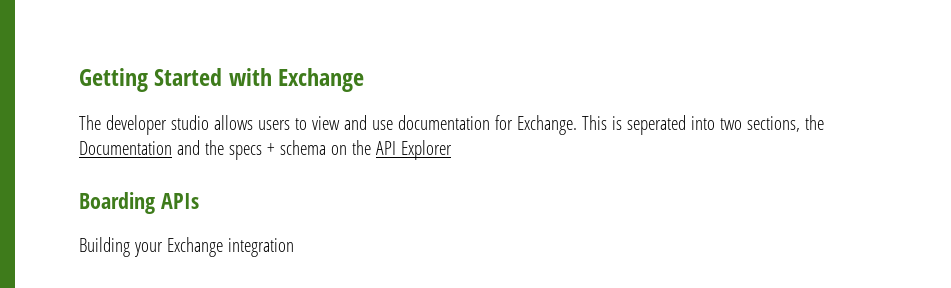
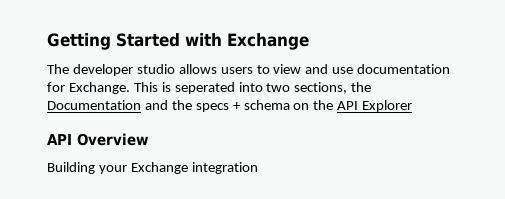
- Boarding APIs
+ API Overview

